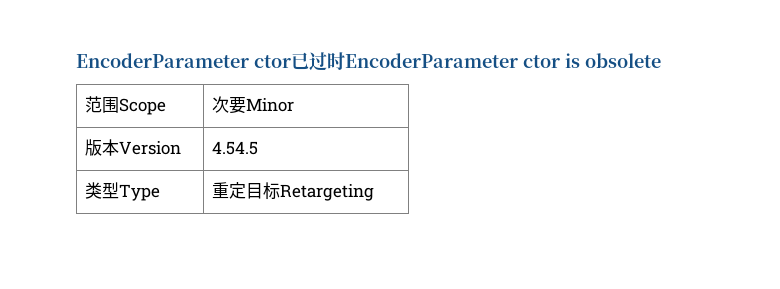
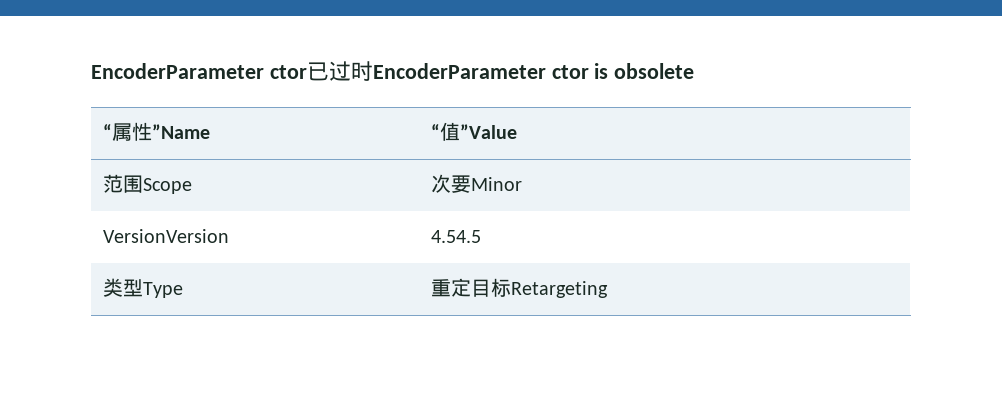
+ “属性”Name | “值”Value
- 版本Version | 4.54.5
+ VersionVersion | 4.54.5

